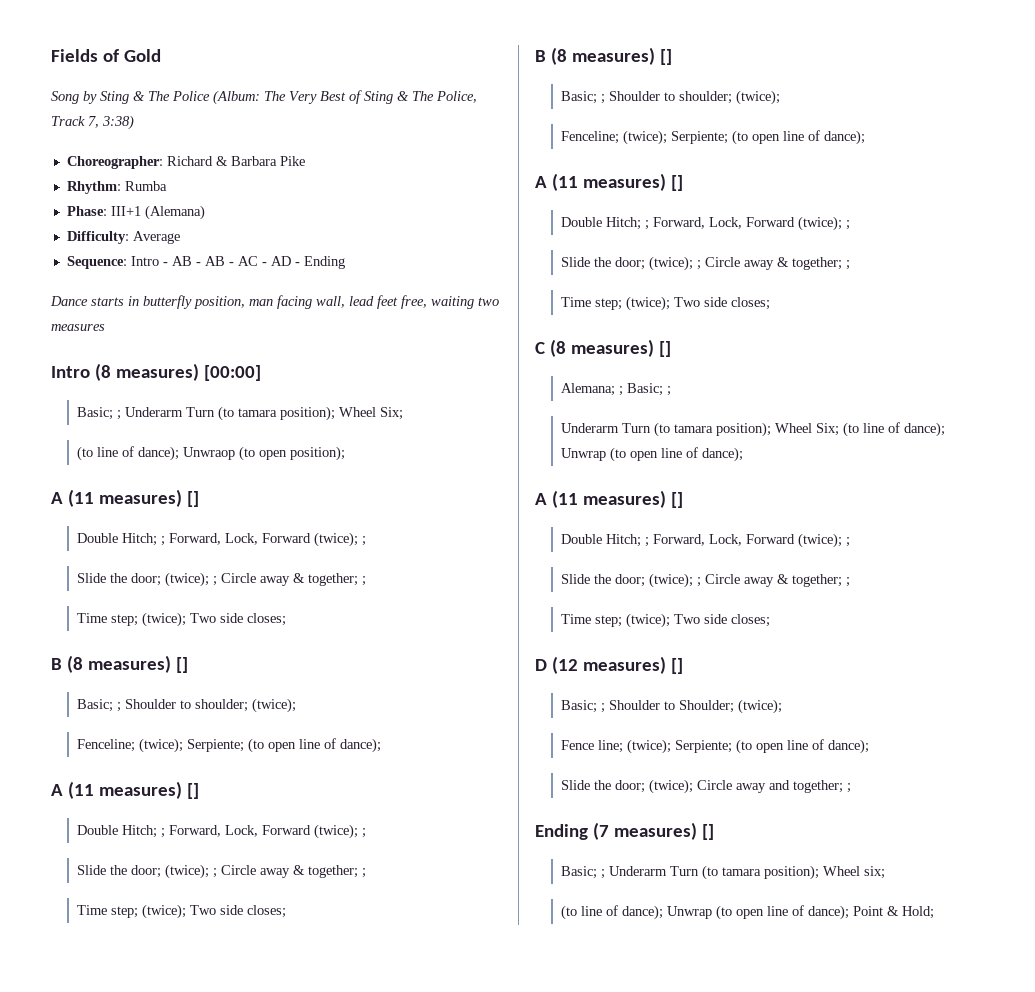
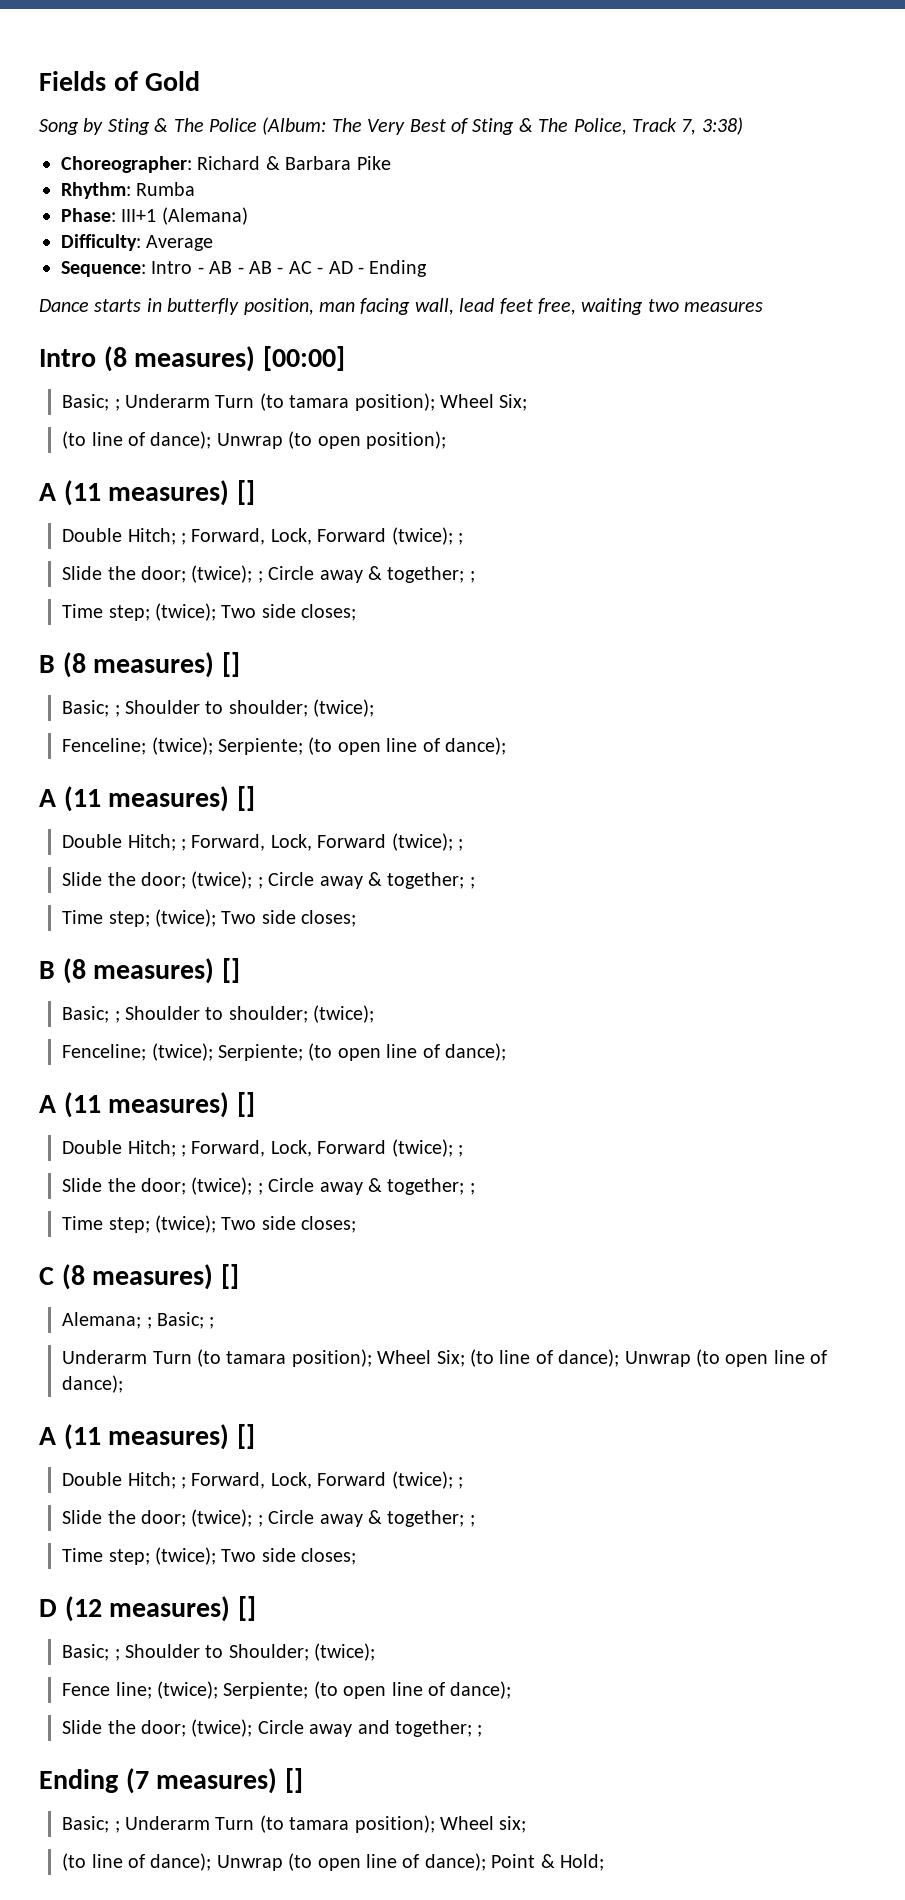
- (to line of dance); Unwraop (to open position);
+ (to line of dance); Unwrap (to open position);

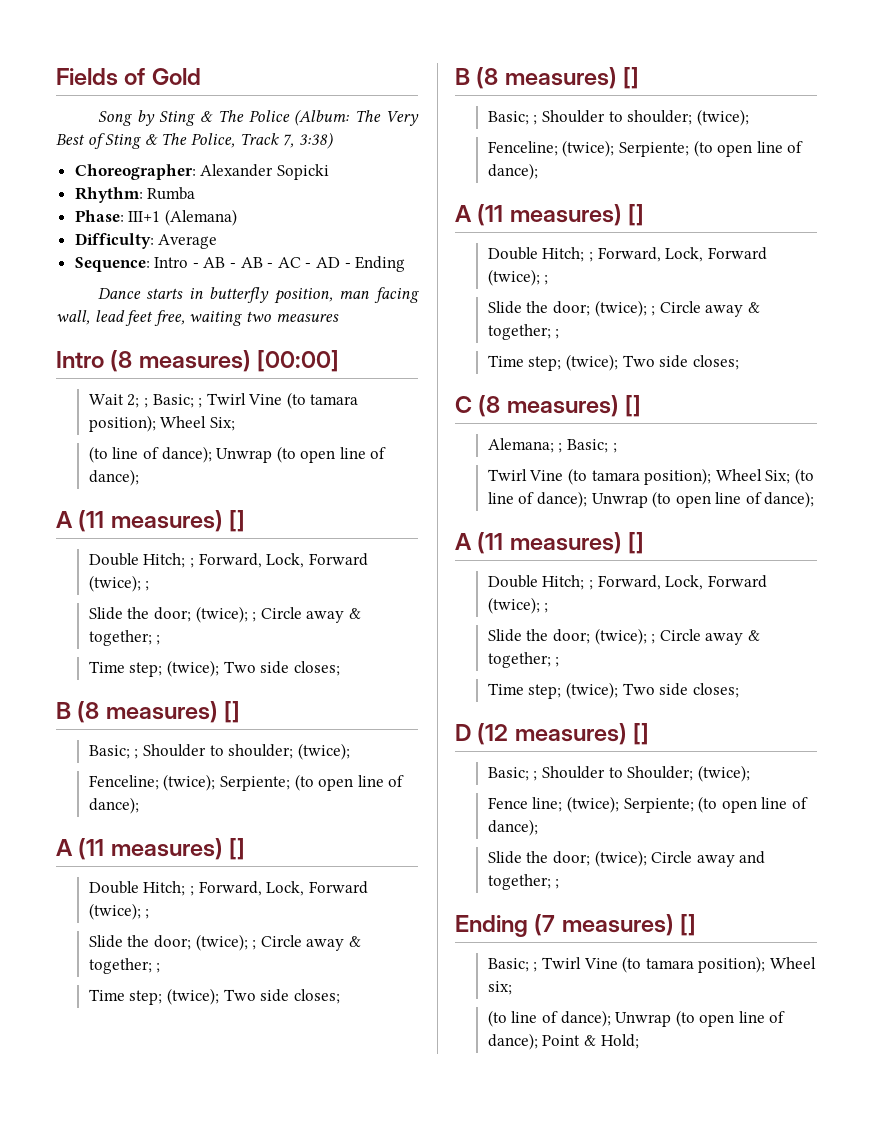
- Choreographer: Richard & Barbara Pike
+ Choreographer: Alexander Sopicki
- Basic; ; Underarm Turn (to tamara position); Wheel Six;
- (to line of dance); Unwrap (to open position);
+ Wait 2; ; Basic; ; Twirl Vine (to tamara position); Wheel Six;
+ (to line of dance); Unwrap (to open line of dance);
- Underarm Turn (to tamara position); Wheel Six; (to line of dance); Unwrap (to open line of dance);
+ Twirl Vine (to tamara position); Wheel Six; (to line of dance); Unwrap (to open line of dance);
- Basic; ; Underarm Turn (to tamara position); Wheel six;
+ Basic; ; Twirl Vine (to tamara position); Wheel six;

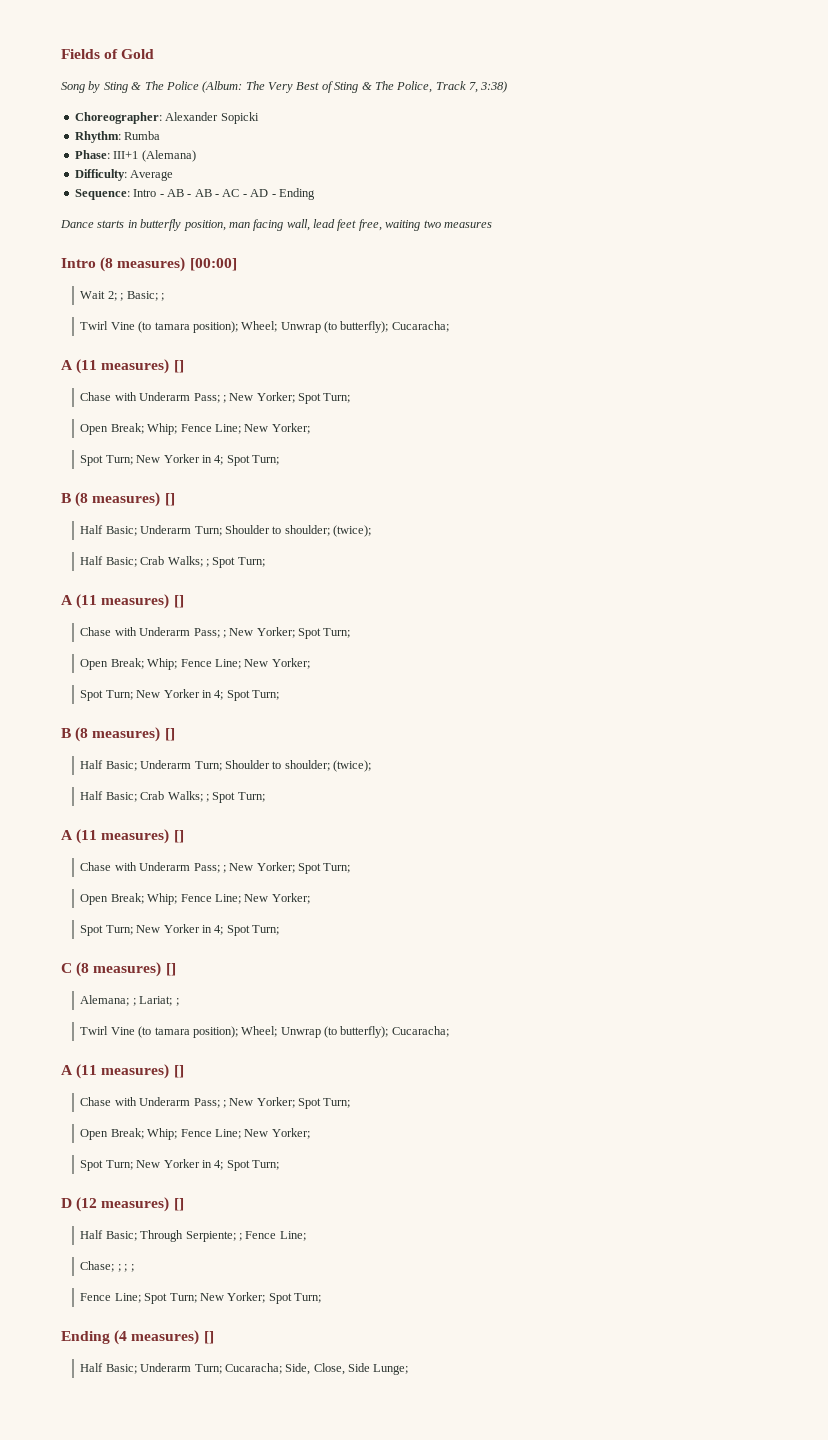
- Wait 2; ; Basic; ; Twirl Vine (to tamara position); Wheel Six;
- (to line of dance); Unwrap (to open line of dance);
+ Wait 2; ; Basic; ;
+ Twirl Vine (to tamara position); Wheel; Unwrap (to butterfly); Cucaracha;
  A (11 measures) []
- Double Hitch; ; Forward, Lock, Forward (twice); ;
- Slide the door; (twice); ; Circle away & together; ;
- Time step; (twice); Two side closes;
+ Chase with Underarm Pass; ; New Yorker; Spot Turn;
+ Open Break; Whip; Fence Line; New Yorker;
+ Spot Turn; New Yorker in 4; Spot Turn;
  B (8 measures) []
- Basic; ; Shoulder to shoulder; (twice);
- Fenceline; (twice); Serpiente; (to open line of dance);
+ Half Basic; Underarm Turn; Shoulder to shoulder; (twice);
+ Half Basic; Crab Walks; ; Spot Turn;
  A (11 measures) []
- Double Hitch; ; Forward, Lock, Forward (twice); ;
- Slide the door; (twice); ; Circle away & together; ;
- Time step; (twice); Two side closes;
+ Chase with Underarm Pass; ; New Yorker; Spot Turn;
+ Open Break; Whip; Fence Line; New Yorker;
+ Spot Turn; New Yorker in 4; Spot Turn;
  B (8 measures) []
- Basic; ; Shoulder to shoulder; (twice);
- Fenceline; (twice); Serpiente; (to open line of dance);
+ Half Basic; Underarm Turn; Shoulder to shoulder; (twice);
+ Half Basic; Crab Walks; ; Spot Turn;
  A (11 measures) []
- Double Hitch; ; Forward, Lock, Forward (twice); ;
- Slide the door; (twice); ; Circle away & together; ;
- Time step; (twice); Two side closes;
+ Chase with Underarm Pass; ; New Yorker; Spot Turn;
+ Open Break; Whip; Fence Line; New Yorker;
+ Spot Turn; New Yorker in 4; Spot Turn;
- Alemana; ; Basic; ;
- Twirl Vine (to tamara position); Wheel Six; (to line of dance); Unwrap (to open line of dance);
+ Alemana; ; Lariat; ;
+ Twirl Vine (to tamara position); Wheel; Unwrap (to butterfly); Cucaracha;
  A (11 measures) []
- Double Hitch; ; Forward, Lock, Forward (twice); ;
- Slide the door; (twice); ; Circle away & together; ;
- Time step; (twice); Two side closes;
+ Chase with Underarm Pass; ; New Yorker; Spot Turn;
+ Open Break; Whip; Fence Line; New Yorker;
+ Spot Turn; New Yorker in 4; Spot Turn;
  D (12 measures) []
- Basic; ; Shoulder to Shoulder; (twice);
- Fence line; (twice); Serpiente; (to open line of dance);
- Slide the door; (twice); Circle away and together; ;
- Ending (7 measures) []
- Basic; ; Twirl Vine (to tamara position); Wheel six;
- (to line of dance); Unwrap (to open line of dance); Point & Hold;
+ Half Basic; Through Serpiente; ; Fence Line;
+ Chase; ; ; ;
+ Fence Line; Spot Turn; New Yorker; Spot Turn;
+ Ending (4 measures) []
+ Half Basic; Underarm Turn; Cucaracha; Side, Close, Side Lunge;

